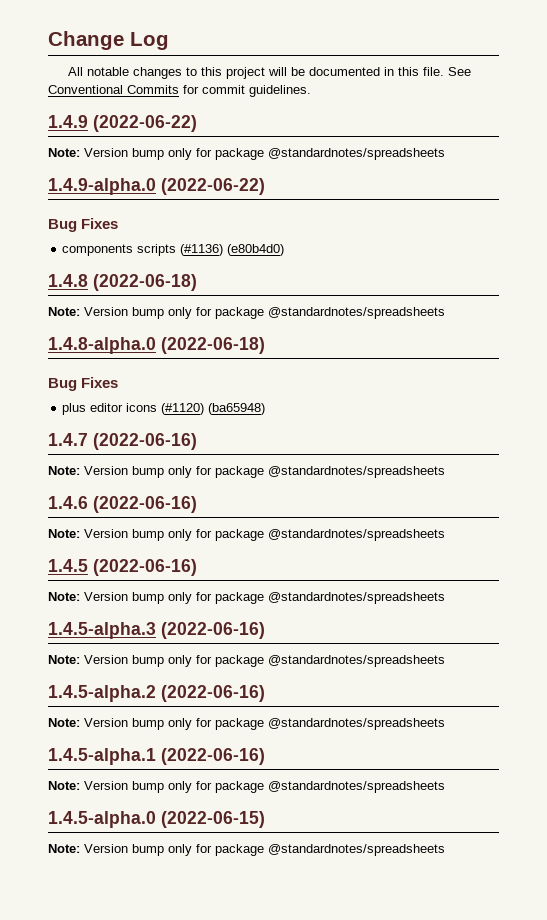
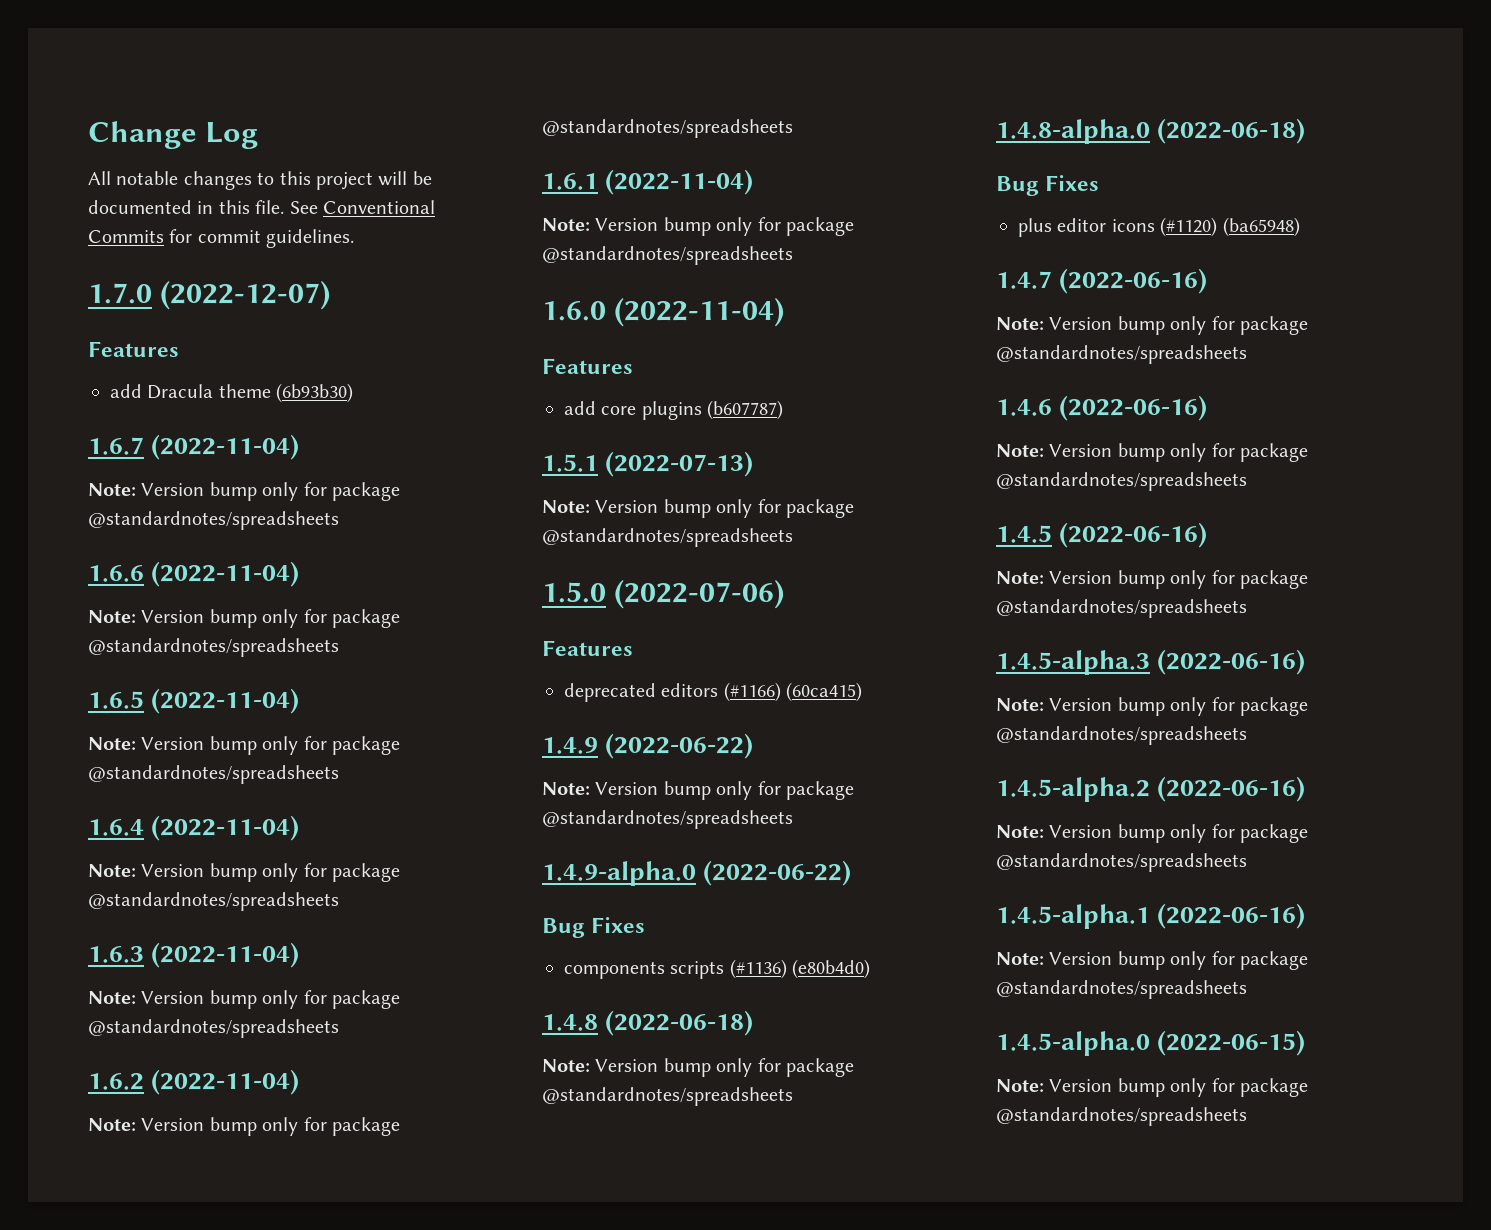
+ 1.7.0 (2022-12-07)
+ Features
+ add Dracula theme (6b93b30)
+ 1.6.7 (2022-11-04)
+ Note: Version bump only for package @standardnotes/spreadsheets
+ 1.6.6 (2022-11-04)
+ Note: Version bump only for package @standardnotes/spreadsheets
+ 1.6.5 (2022-11-04)
+ Note: Version bump only for package @standardnotes/spreadsheets
+ 1.6.4 (2022-11-04)
+ Note: Version bump only for package @standardnotes/spreadsheets
+ 1.6.3 (2022-11-04)
+ Note: Version bump only for package @standardnotes/spreadsheets
+ 1.6.2 (2022-11-04)
+ Note: Version bump only for package @standardnotes/spreadsheets
+ 1.6.1 (2022-11-04)
+ Note: Version bump only for package @standardnotes/spreadsheets
+ 1.6.0 (2022-11-04)
+ Features
+ add core plugins (b607787)
+ 1.5.1 (2022-07-13)
+ Note: Version bump only for package @standardnotes/spreadsheets
+ 1.5.0 (2022-07-06)
+ Features
+ deprecated editors (#1166) (60ca415)

